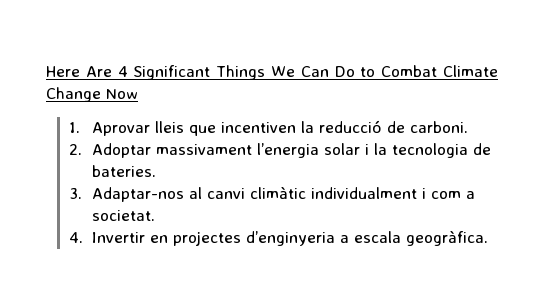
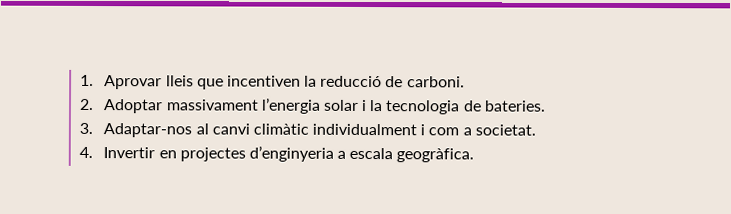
- Here Are 4 Significant Things We Can Do to Combat Climate Change Now

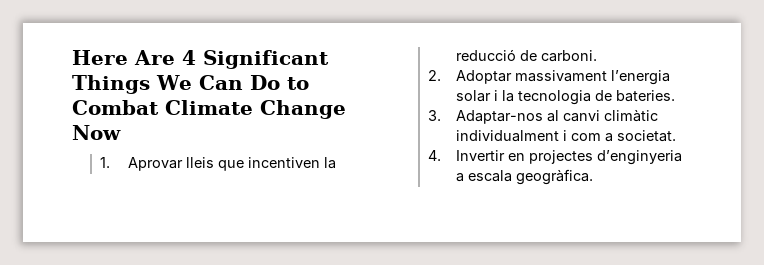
+ Here Are 4 Significant Things We Can Do to Combat Climate Change Now

